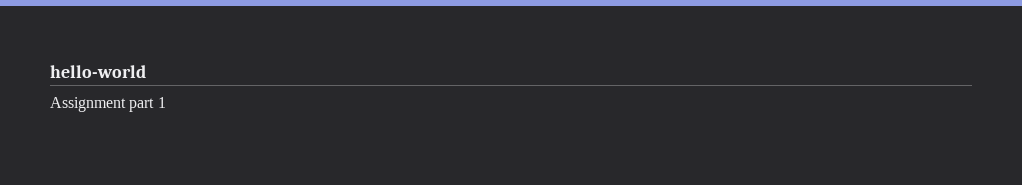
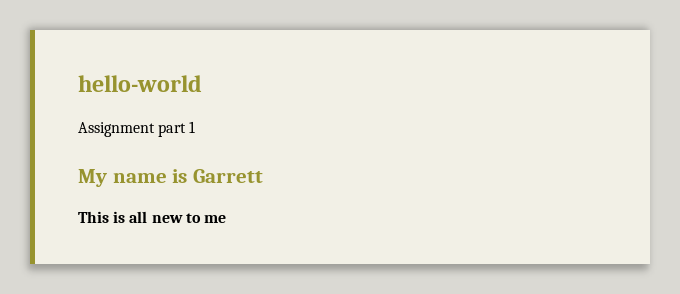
+ My name is Garrett
+ This is all new to me

